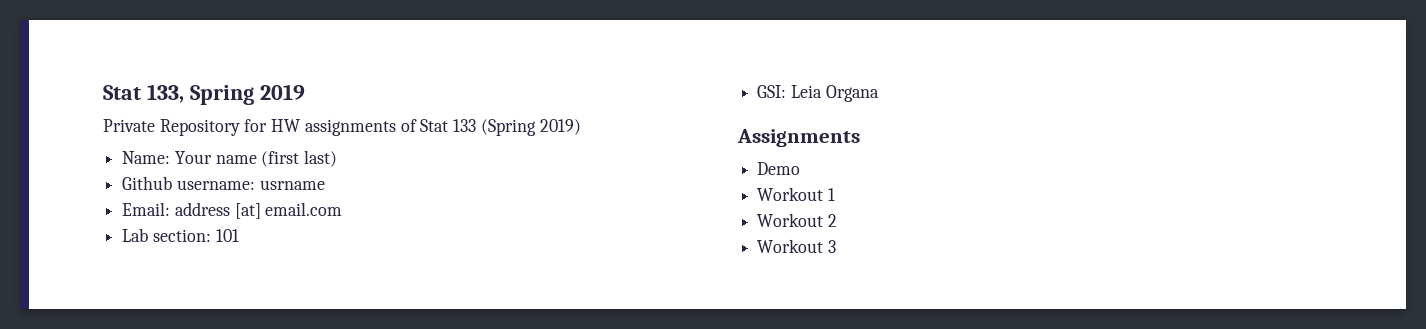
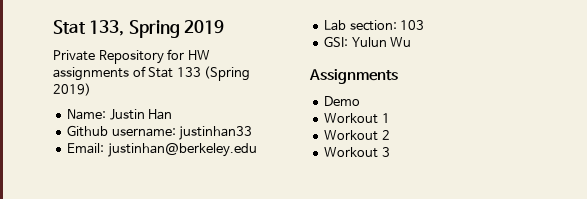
- Name: Your name (first last)
+ Name: Justin Han
- Github username: usrname
+ Github username: justinhan33
- Email: address [at] email.com
+ Email: justinhan@berkeley.edu
- Lab section: 101
+ Lab section: 103
- GSI: Leia Organa
+ GSI: Yulun Wu

